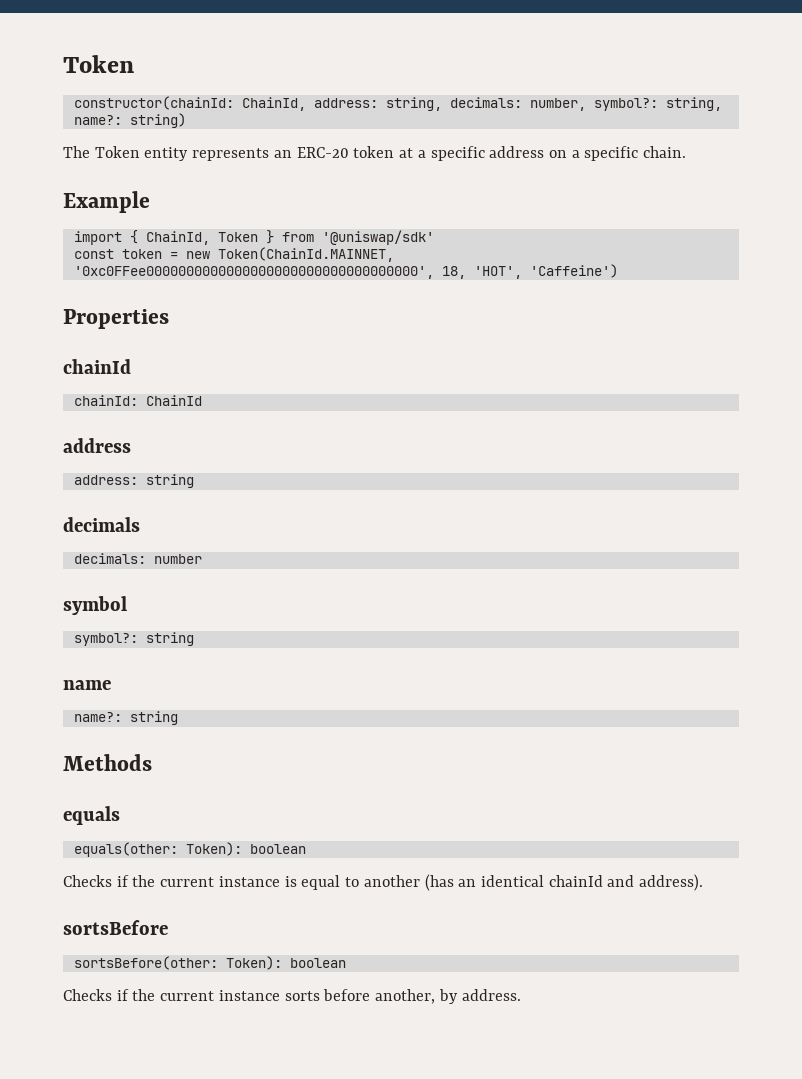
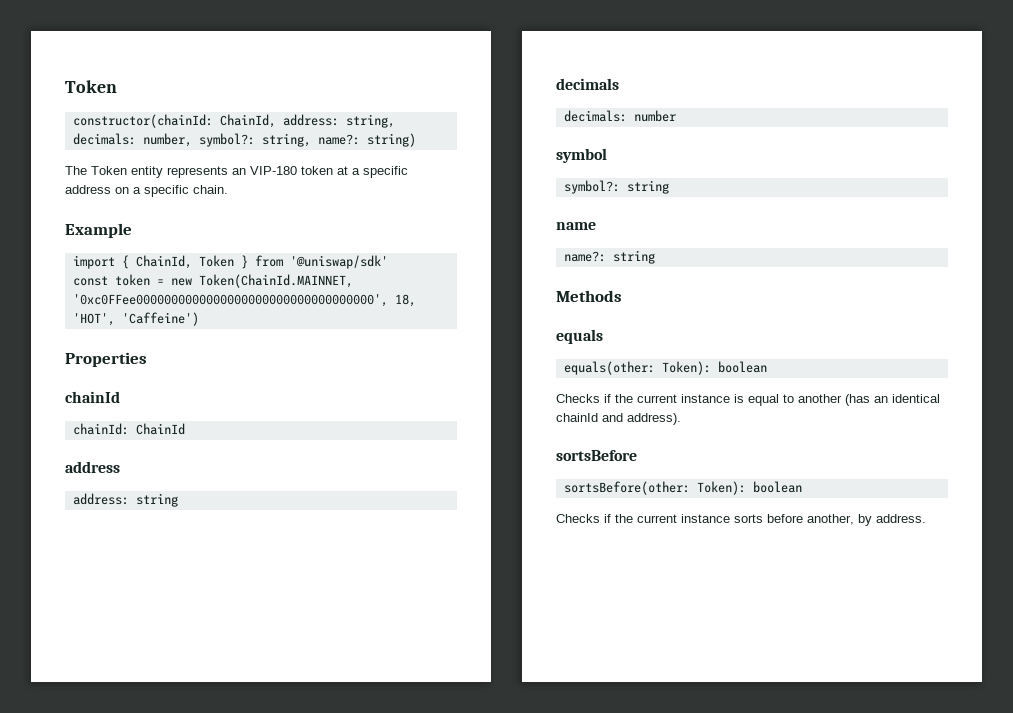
- The Token entity represents an ERC-20 token at a specific address on a specific chain.
+ The Token entity represents an VIP-180 token at a specific address on a specific chain.

